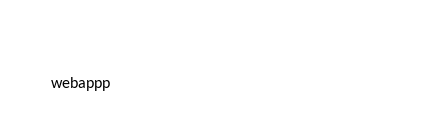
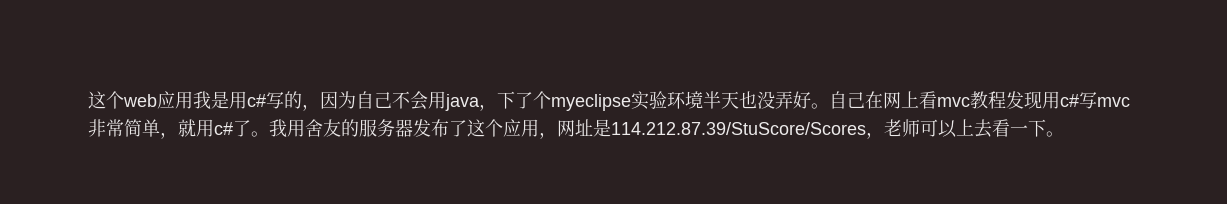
- webappp
+ 这个web应用我是用c#写的，因为自己不会用java，下了个myeclipse实验环境半天也没弄好。自己在网上看mvc教程发现用c#写mvc非常简单，就用c#了。我用舍友的服务器发布了这个应用，网址是114.212.87.39/StuScore/Scores，老师可以上去看一下。

